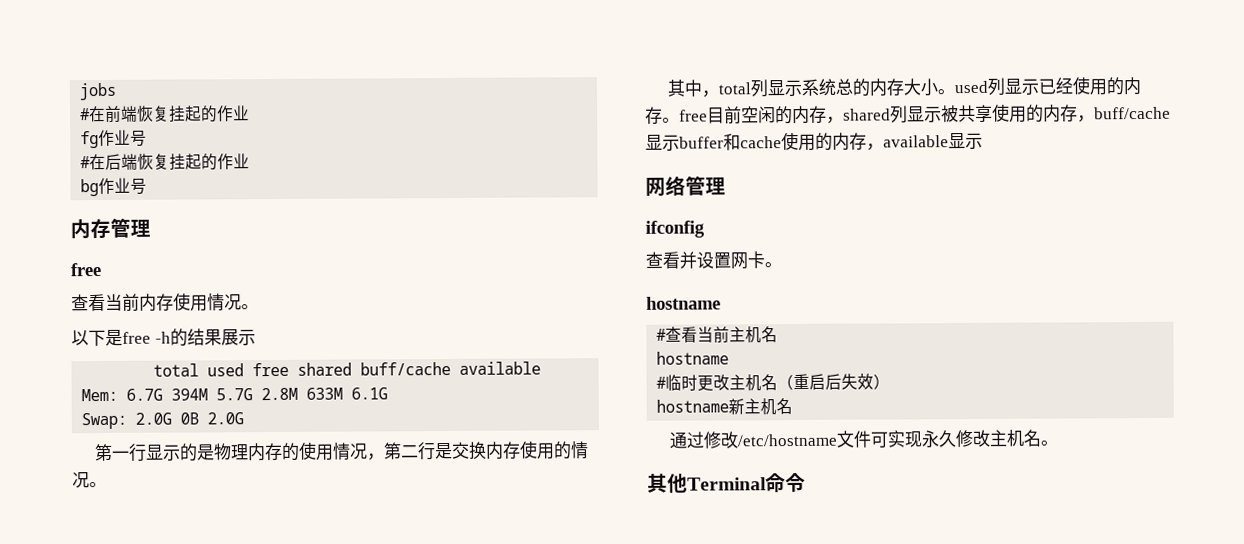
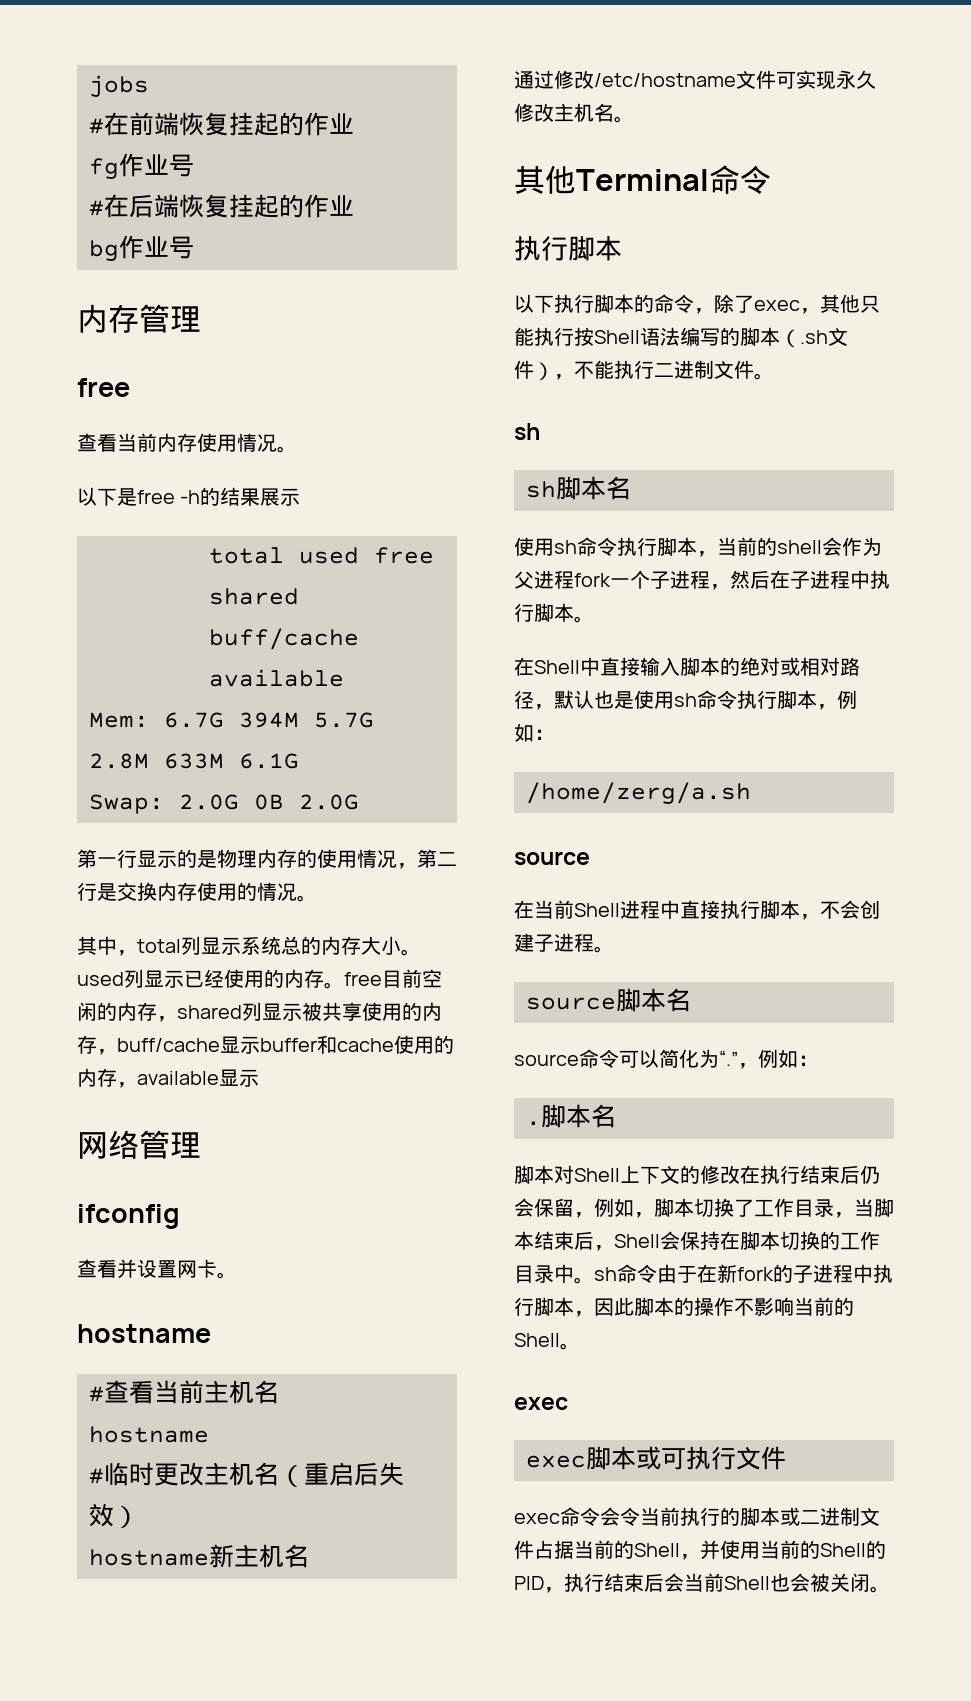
  其他Terminal命令
+ 执行脚本
+ 以下执行脚本的命令，除了exec，其他只能执行按Shell语法编写的脚本（.sh文件），不能执行二进制文件。
+ sh
+ sh脚本名
+ 使用sh命令执行脚本，当前的shell会作为父进程fork一个子进程，然后在子进程中执行脚本。
+ 在Shell中直接输入脚本的绝对或相对路径，默认也是使用sh命令执行脚本，例如：
+ /home/zerg/a.sh
+ source
+ 在当前Shell进程中直接执行脚本，不会创建子进程。
+ source脚本名
+ source命令可以简化为“.”，例如：
+ .脚本名
+ 脚本对Shell上下文的修改在执行结束后仍会保留，例如，脚本切换了工作目录，当脚本结束后，Shell会保持在脚本切换的工作目录中。sh命令由于在新fork的子进程中执行脚本，因此脚本的操作不影响当前的Shell。
+ exec
+ exec脚本或可执行文件
+ exec命令会令当前执行的脚本或二进制文件占据当前的Shell，并使用当前的Shell的PID，执行结束后会当前Shell也会被关闭。

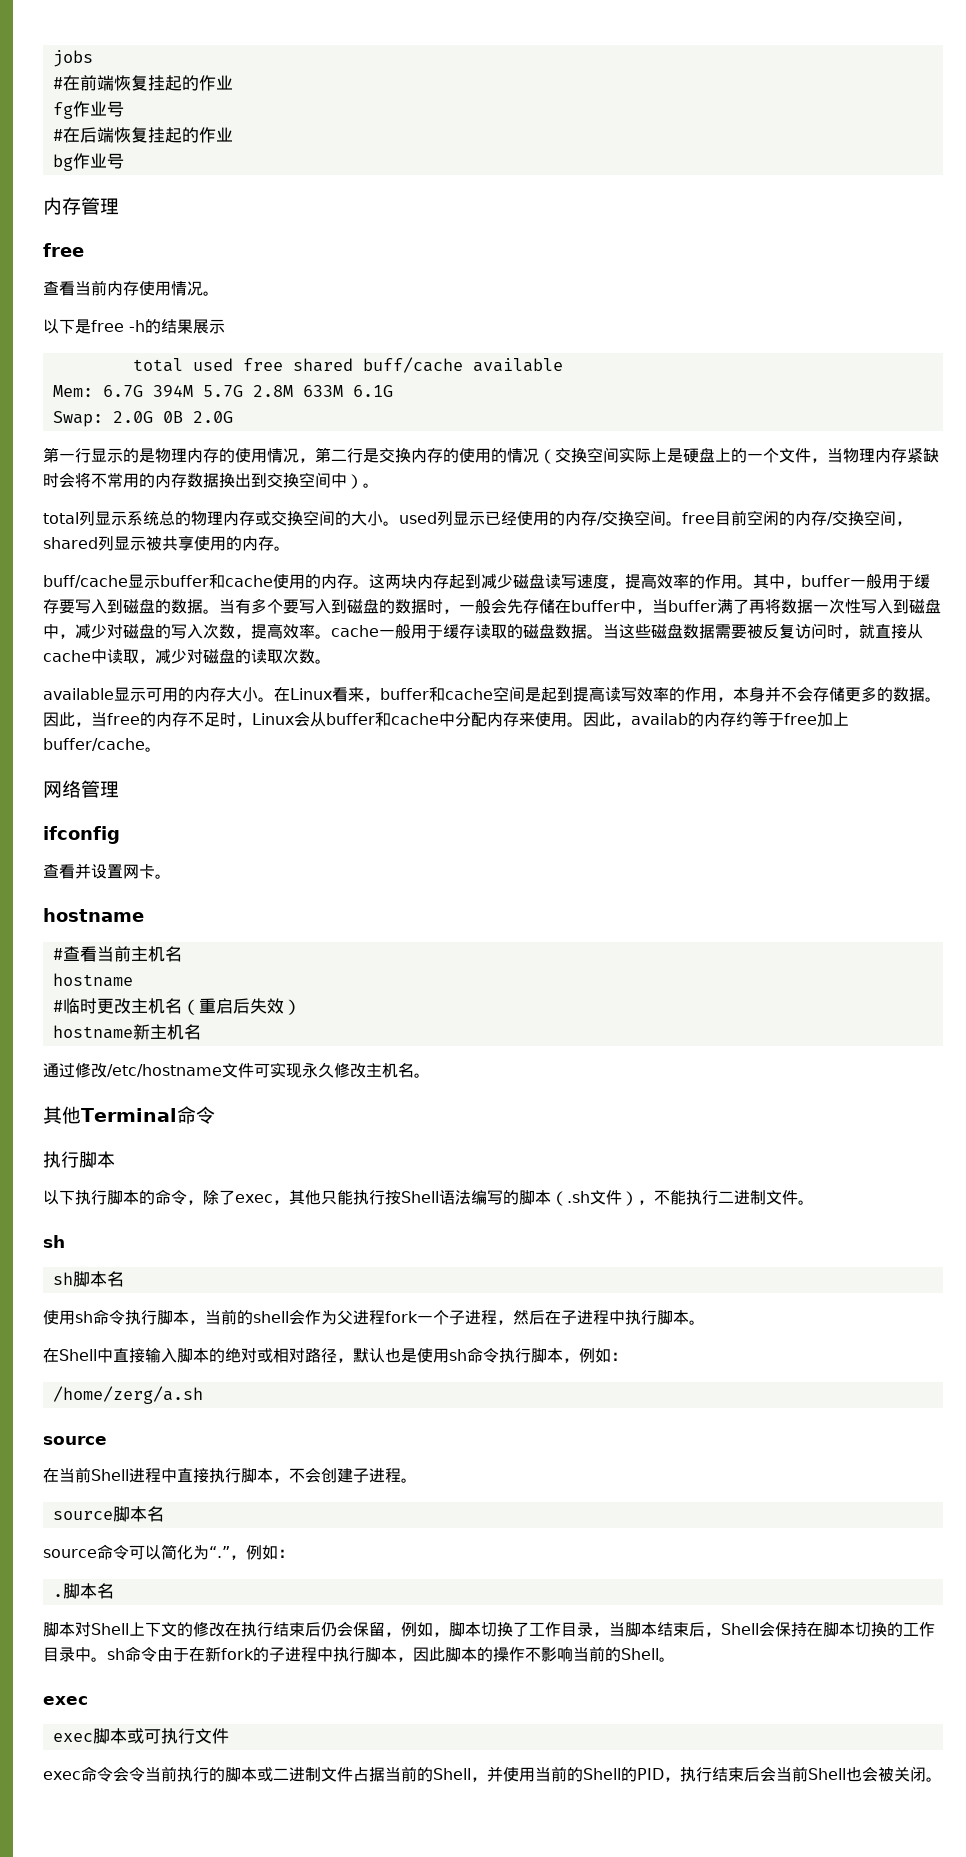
- 第一行显示的是物理内存的使用情况，第二行是交换内存使用的情况。
- 其中，total列显示系统总的内存大小。used列显示已经使用的内存。free目前空闲的内存，shared列显示被共享使用的内存，buff/cache显示buffer和cache使用的内存，available显示
+ 第一行显示的是物理内存的使用情况，第二行是交换内存的使用的情况（交换空间实际上是硬盘上的一个文件，当物理内存紧缺时会将不常用的内存数据换出到交换空间中）。
+ total列显示系统总的物理内存或交换空间的大小。used列显示已经使用的内存/交换空间。free目前空闲的内存/交换空间，shared列显示被共享使用的内存。
+ buff/cache显示buffer和cache使用的内存。这两块内存起到减少磁盘读写速度，提高效率的作用。其中，buffer一般用于缓存要写入到磁盘的数据。当有多个要写入到磁盘的数据时，一般会先存储在buffer中，当buffer满了再将数据一次性写入到磁盘中，减少对磁盘的写入次数，提高效率。cache一般用于缓存读取的磁盘数据。当这些磁盘数据需要被反复访问时，就直接从cache中读取，减少对磁盘的读取次数。
+ available显示可用的内存大小。在Linux看来，buffer和cache空间是起到提高读写效率的作用，本身并不会存储更多的数据。因此，当free的内存不足时，Linux会从buffer和cache中分配内存来使用。因此，availab的内存约等于free加上buffer/cache。

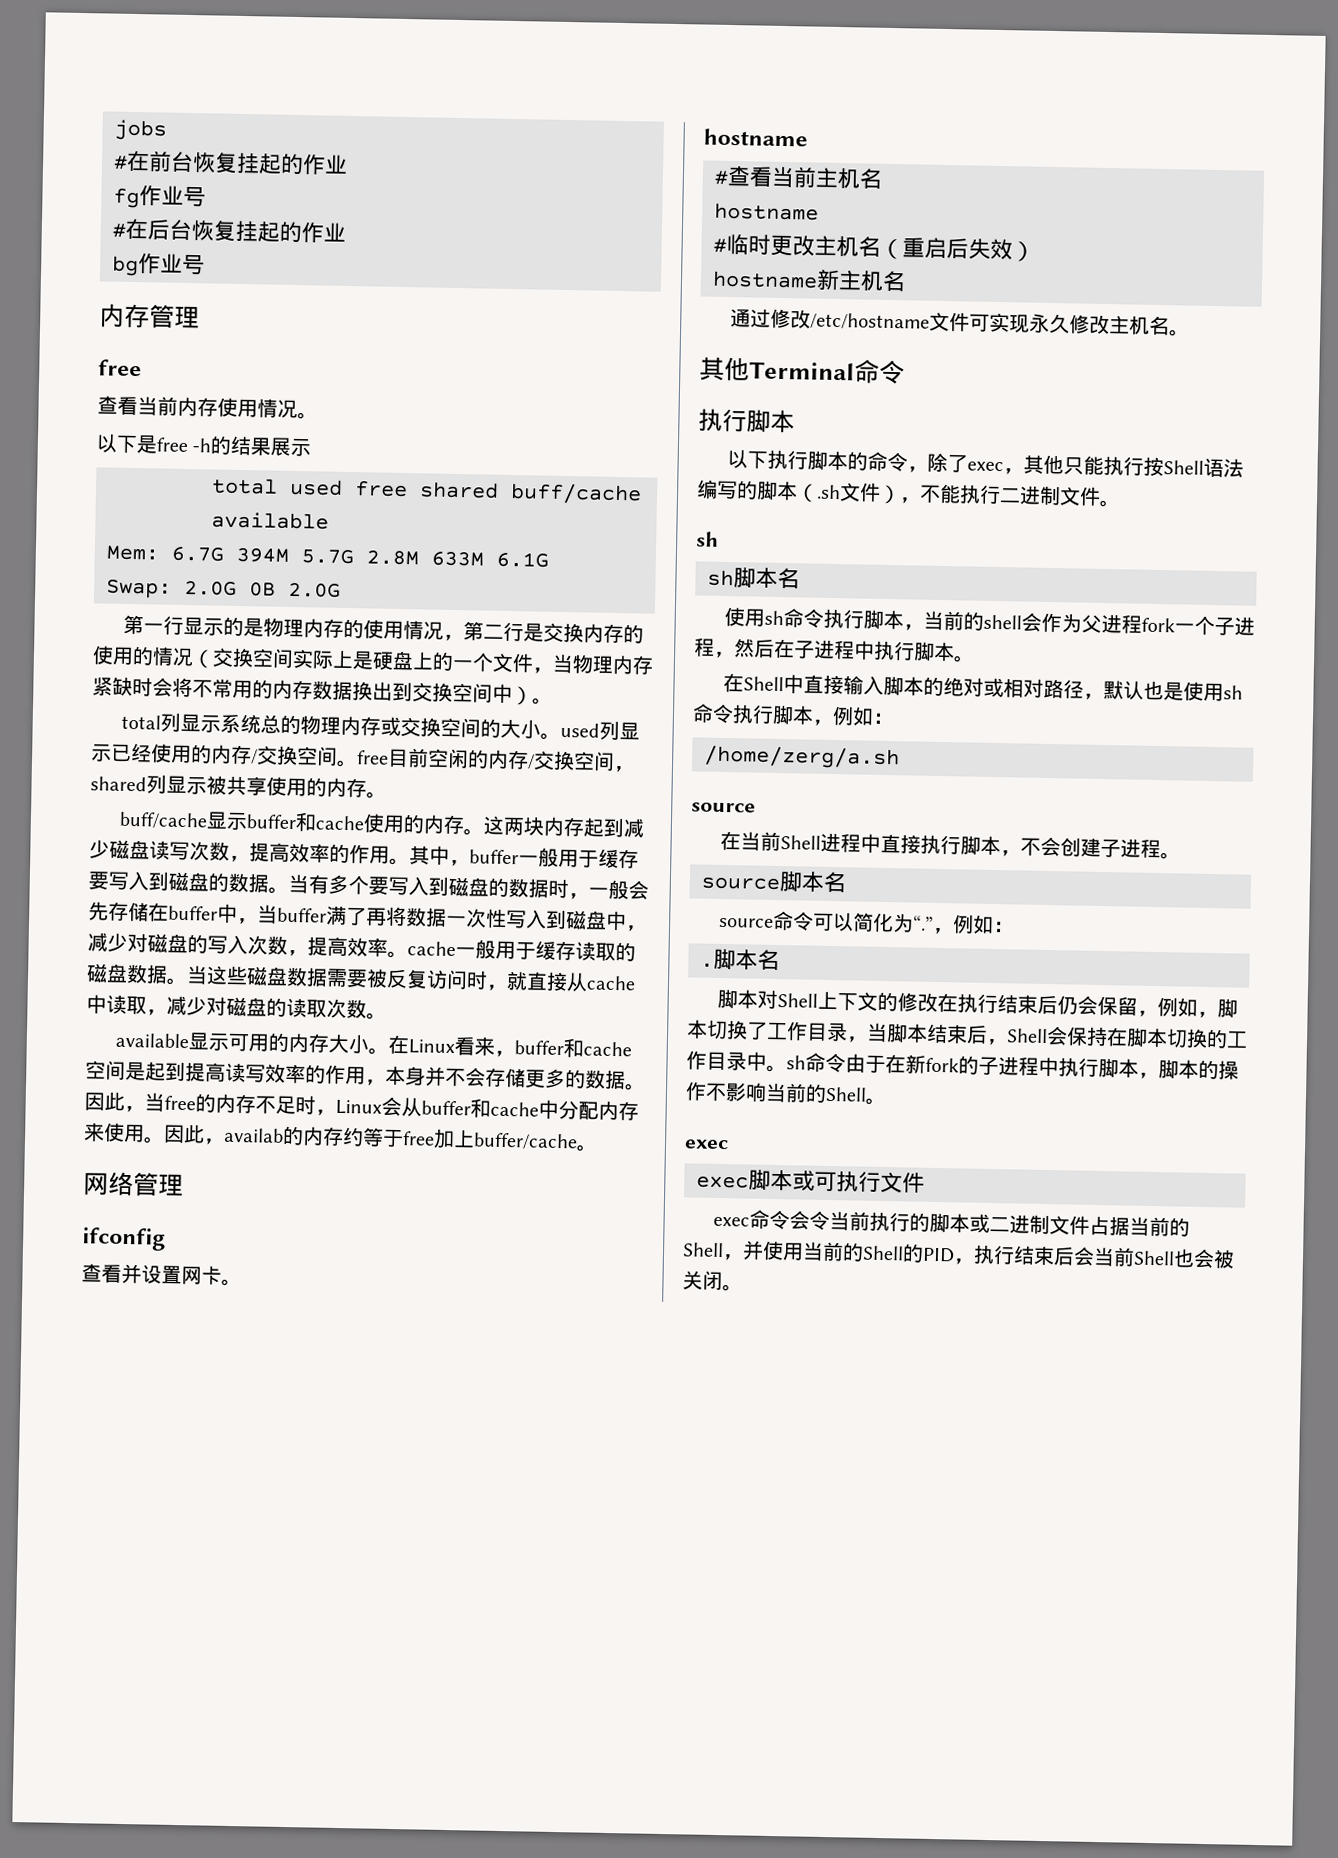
- #在前端恢复挂起的作业
+ #在前台恢复挂起的作业
- #在后端恢复挂起的作业
+ #在后台恢复挂起的作业
- 这两块内存起到减少磁盘读写速度，提高效率的作用。
+ 这两块内存起到减少磁盘读写次数，提高效率的作用。
- 脚本对Shell上下文的修改在执行结束后仍会保留，例如，脚本切换了工作目录，当脚本结束后，Shell会保持在脚本切换的工作目录中。sh命令由于在新fork的子进程中执行脚本，因此脚本的操作不影响当前的Shell。
+ 脚本对Shell上下文的修改在执行结束后仍会保留，例如，脚本切换了工作目录，当脚本结束后，Shell会保持在脚本切换的工作目录中。sh命令由于在新fork的子进程中执行脚本，脚本的操作不影响当前的Shell。

